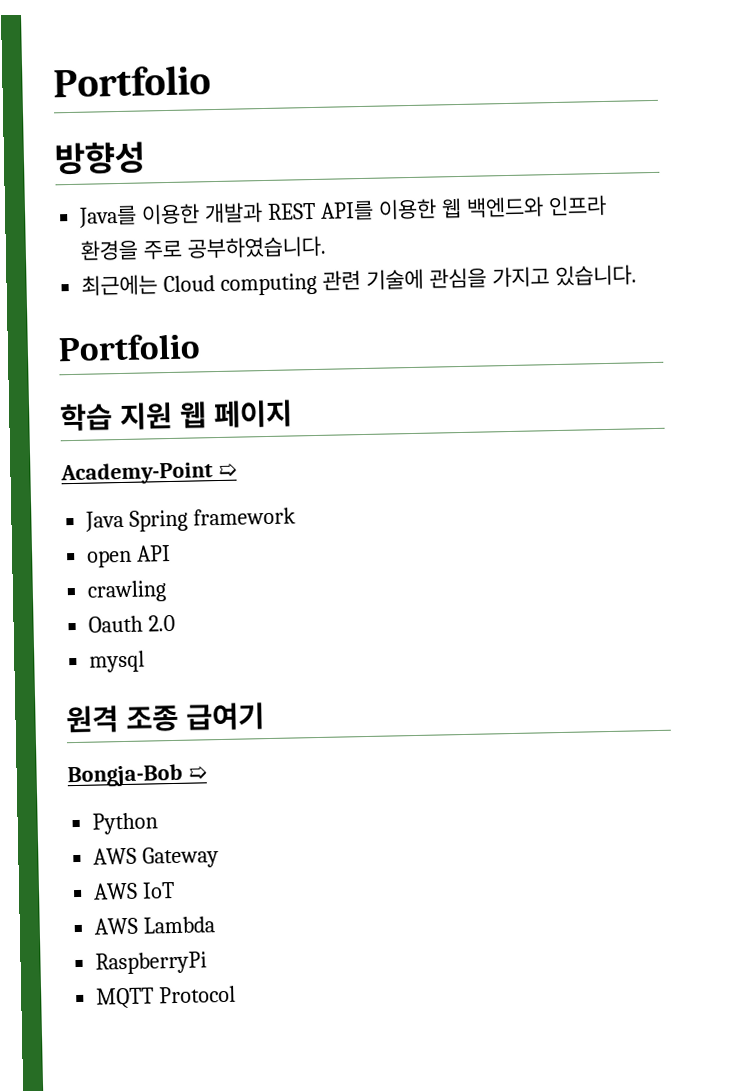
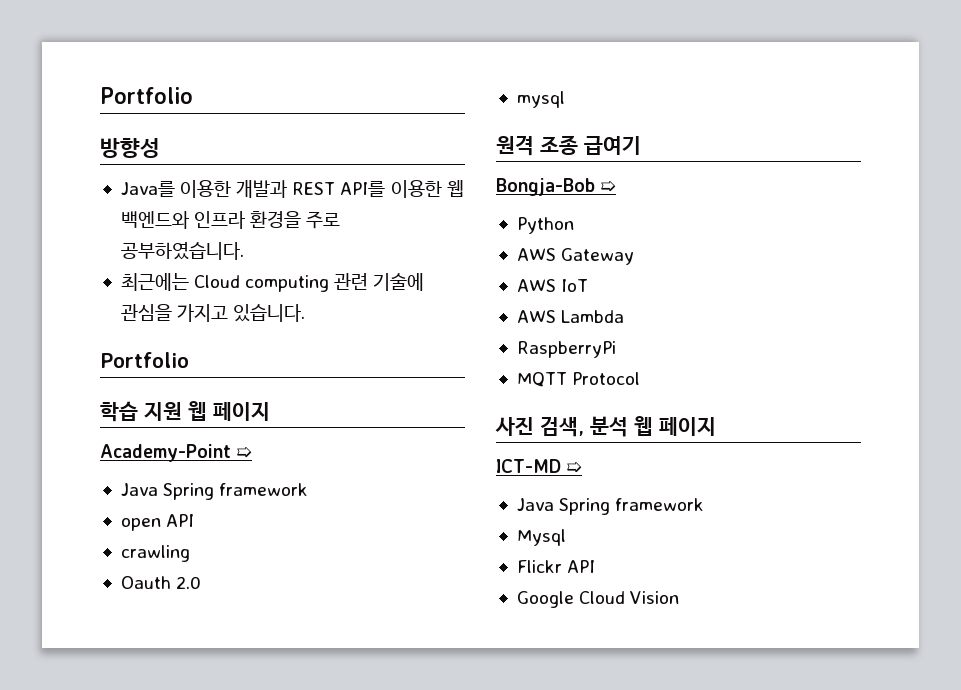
+ 사진 검색, 분석 웹 페이지
+ ICT-MD ➯
+ Java Spring framework
+ Mysql
+ Flickr API
+ Google Cloud Vision

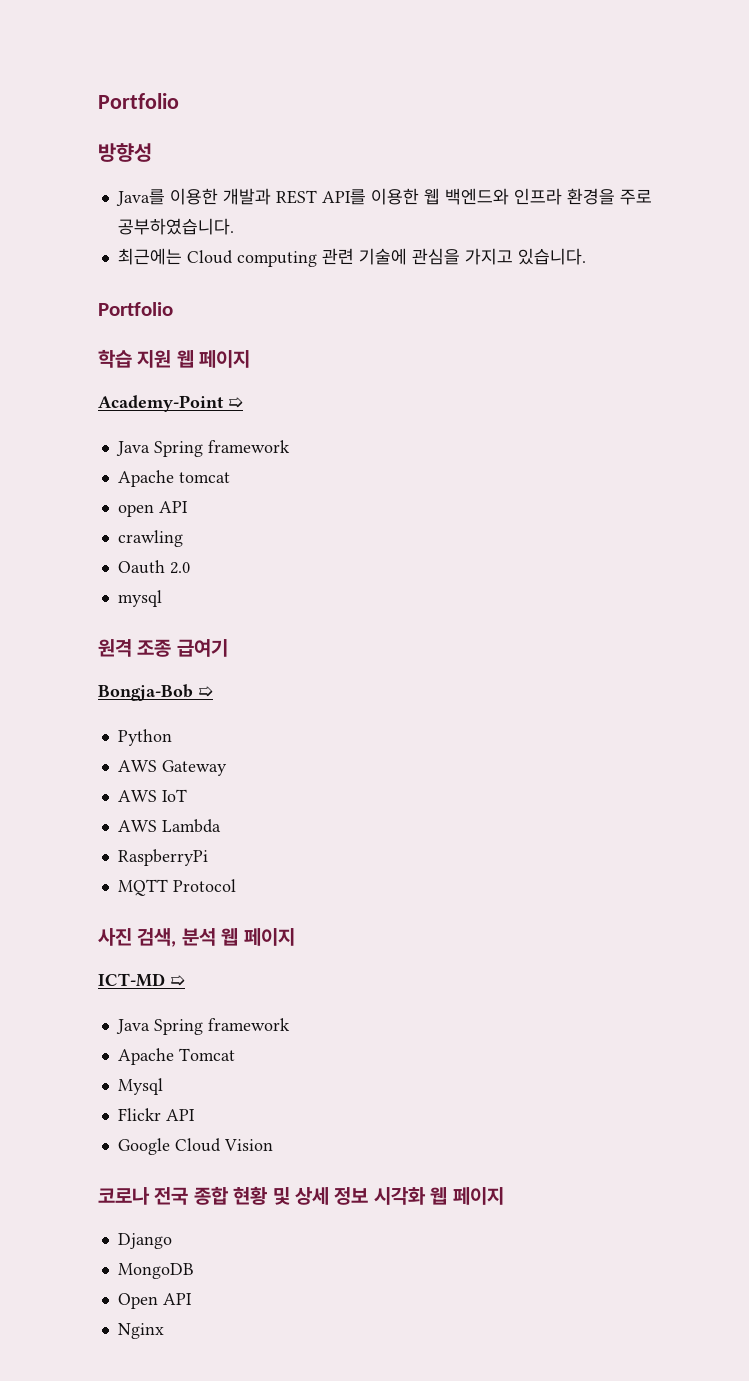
+ Apache tomcat
+ Apache Tomcat
+ 코로나 전국 종합 현황 및 상세 정보 시각화 웹 페이지
+ Django
+ MongoDB
+ Open API
+ Nginx

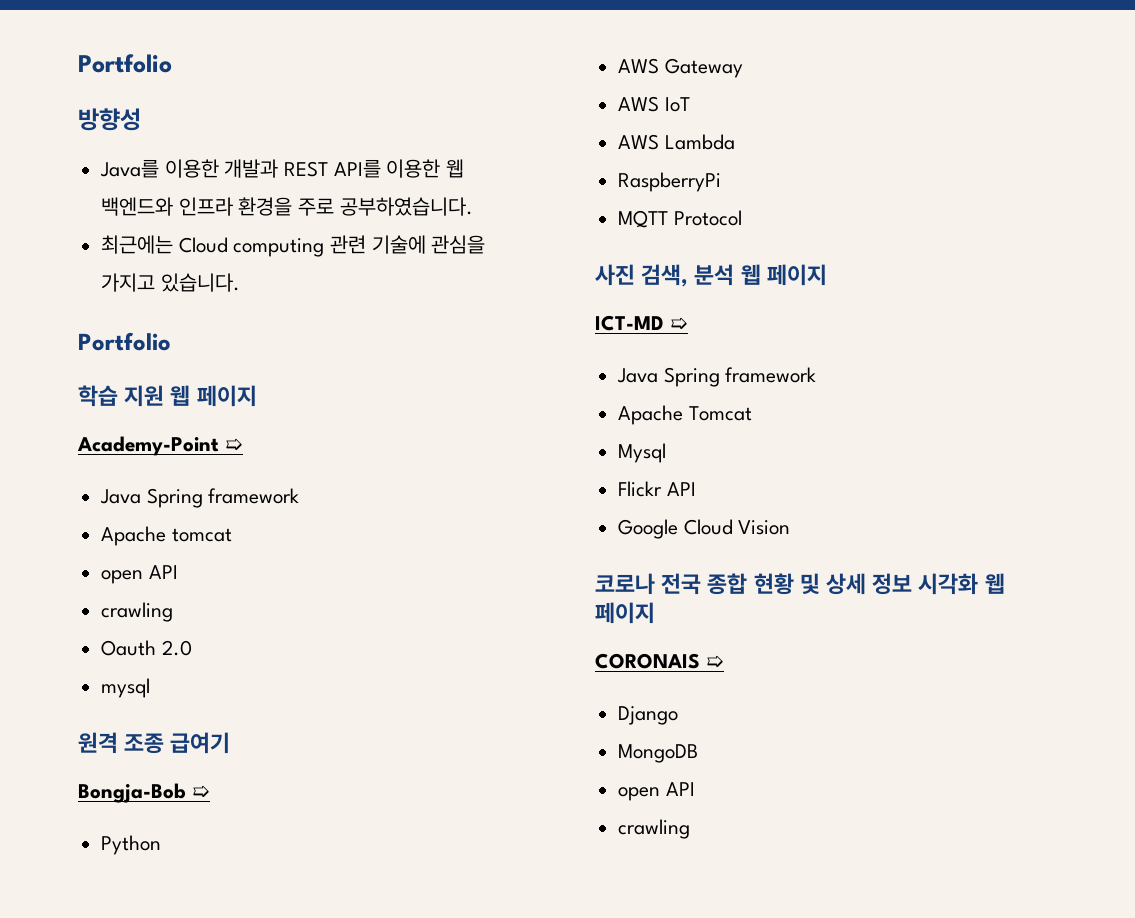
+ CORONAIS ➯
  MongoDB
- Open API
- Nginx
+ open API
+ crawling

